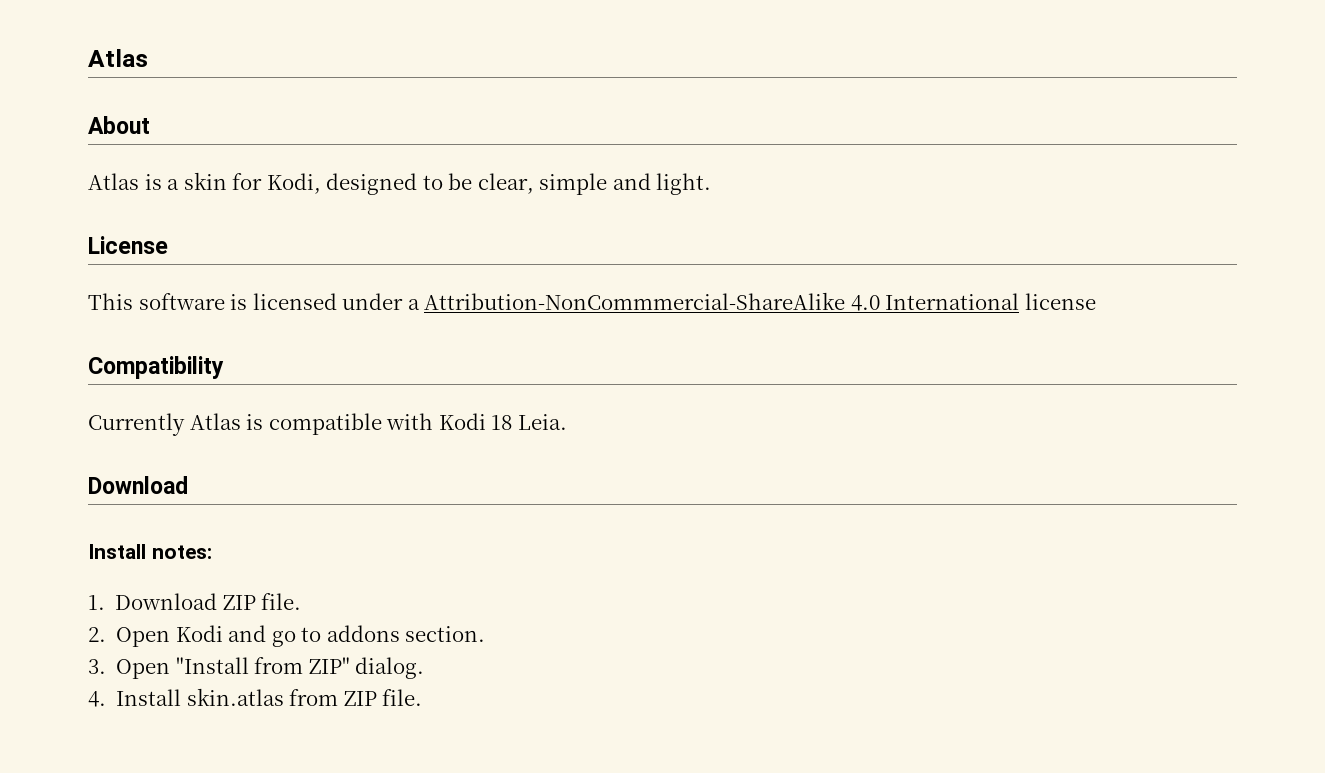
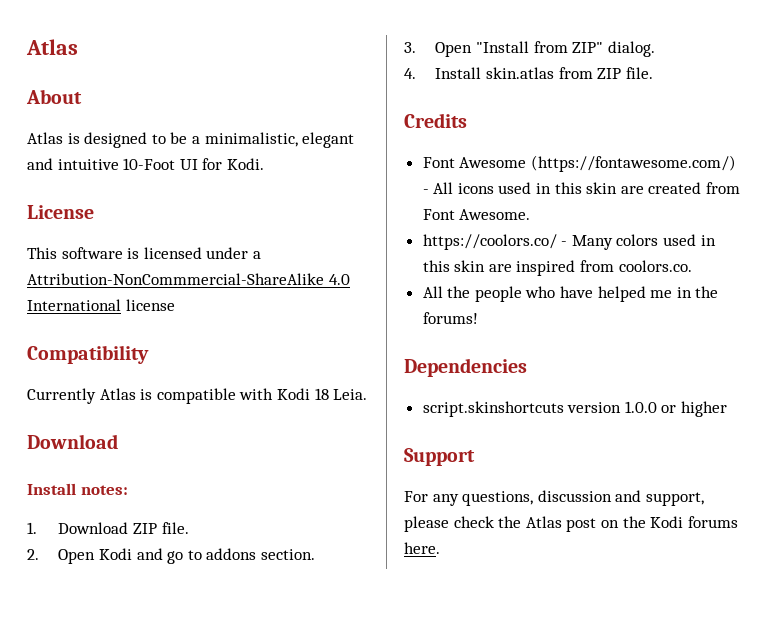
- Atlas is a skin for Kodi, designed to be clear, simple and light.
+ Atlas is designed to be a minimalistic, elegant and intuitive 10-Foot UI for Kodi.
+ Credits
+ Font Awesome (https://fontawesome.com/) - All icons used in this skin are created from Font Awesome.
+ https://coolors.co/ - Many colors used in this skin are inspired from coolors.co.
+ All the people who have helped me in the forums!
+ Dependencies
+ script.skinshortcuts version 1.0.0 or higher
+ Support
+ For any questions, discussion and support, please check the Atlas post on the Kodi forums here.

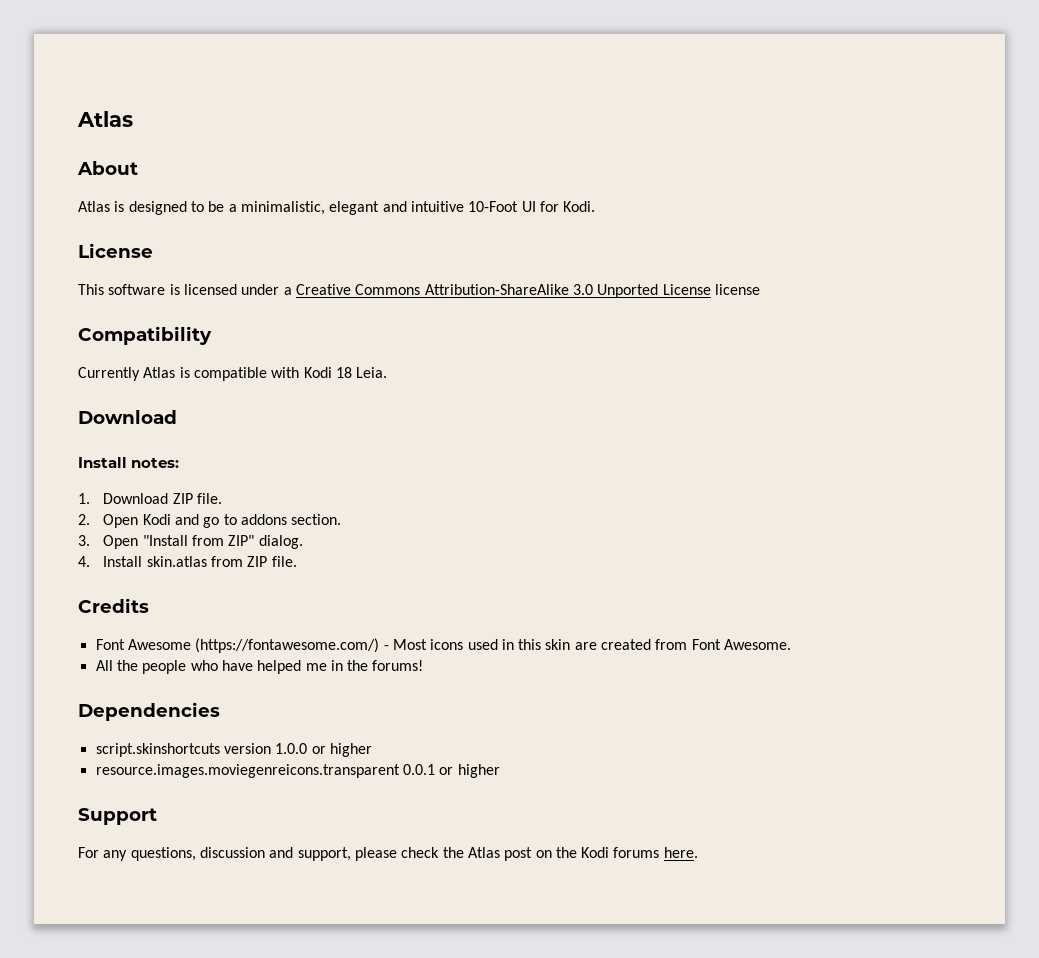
- This software is licensed under a Attribution-NonCommmercial-ShareAlike 4.0 International license
+ This software is licensed under a Creative Commons Attribution-ShareAlike 3.0 Unported License license
- Font Awesome (https://fontawesome.com/) - All icons used in this skin are created from Font Awesome.
+ Font Awesome (https://fontawesome.com/) - Most icons used in this skin are created from Font Awesome.
- https://coolors.co/ - Many colors used in this skin are inspired from coolors.co.
+ resource.images.moviegenreicons.transparent 0.0.1 or higher

